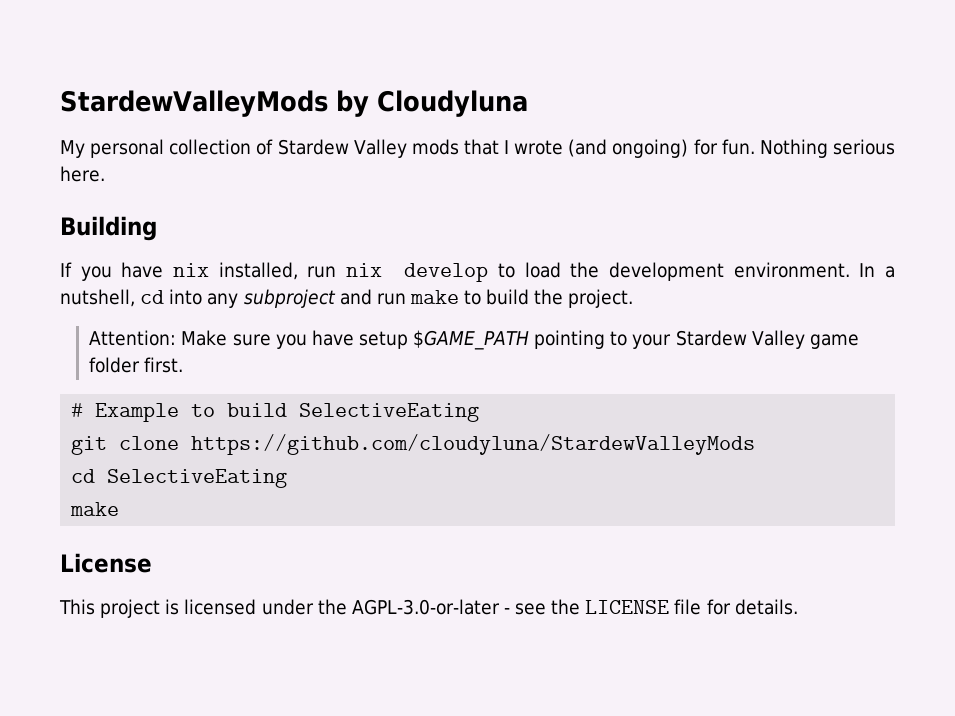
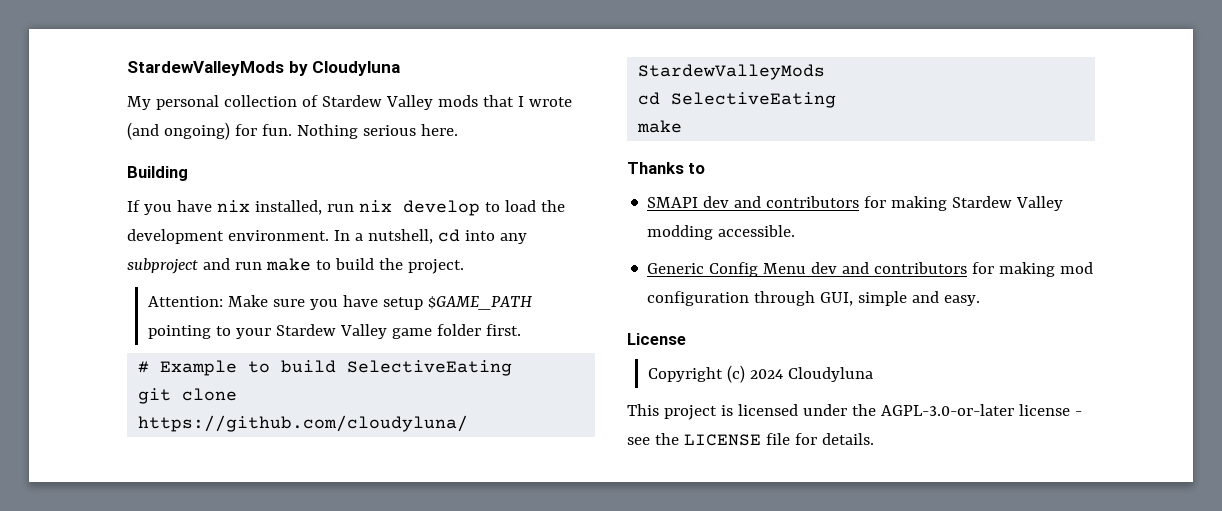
+ Thanks to
+ SMAPI dev and contributors for making Stardew Valley modding accessible.
+ Generic Config Menu dev and contributors for making mod configuration through GUI, simple and easy.
  License
+ Copyright (c) 2024 Cloudyluna
- This project is licensed under the AGPL-3.0-or-later - see the LICENSE file for details.
+ This project is licensed under the AGPL-3.0-or-later license - see the LICENSE file for details.

